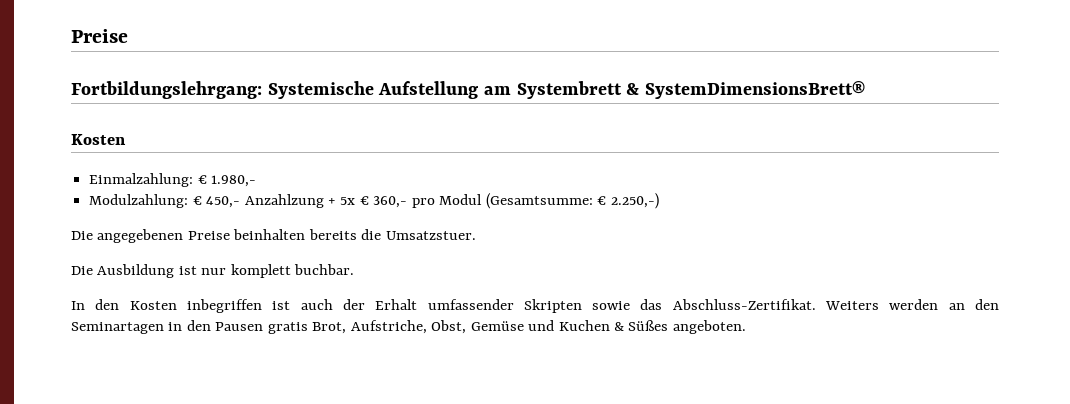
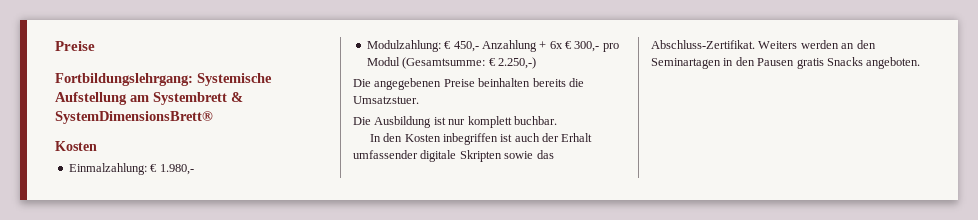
- Modulzahlung: € 450,- Anzahlzung + 5x € 360,- pro Modul (Gesamtsumme: € 2.250,-)
+ Modulzahlung: € 450,- Anzahlung + 6x € 300,- pro Modul (Gesamtsumme: € 2.250,-)
- In den Kosten inbegriffen ist auch der Erhalt umfassender Skripten sowie das Abschluss-Zertifikat.
+ In den Kosten inbegriffen ist auch der Erhalt umfassender digitale Skripten sowie das Abschluss-Zertifikat.
- Weiters werden an den Seminartagen in den Pausen gratis Brot, Aufstriche, Obst, Gemüse und Kuchen & Süßes angeboten.
+ Weiters werden an den Seminartagen in den Pausen gratis Snacks angeboten.

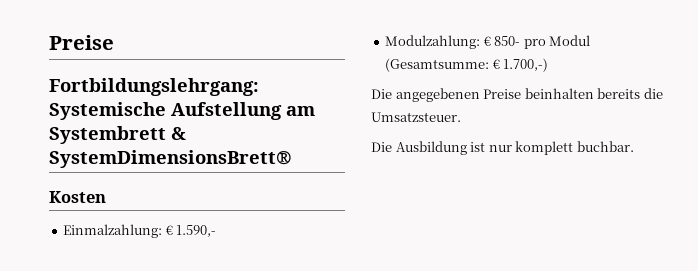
- Einmalzahlung: € 1.980,-
+ Einmalzahlung: € 1.590,-
- Modulzahlung: € 450,- Anzahlung + 6x € 300,- pro Modul (Gesamtsumme: € 2.250,-)
+ Modulzahlung: € 850- pro Modul (Gesamtsumme: € 1.700,-)
- Die angegebenen Preise beinhalten bereits die Umsatzstuer.
+ Die angegebenen Preise beinhalten bereits die Umsatzsteuer.
- In den Kosten inbegriffen ist auch der Erhalt umfassender digitale Skripten sowie das Abschluss-Zertifikat. Weiters werden an den Seminartagen in den Pausen gratis Snacks angeboten.

